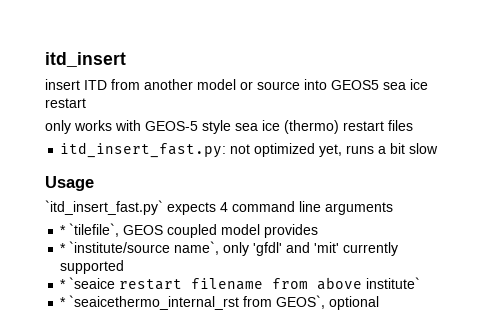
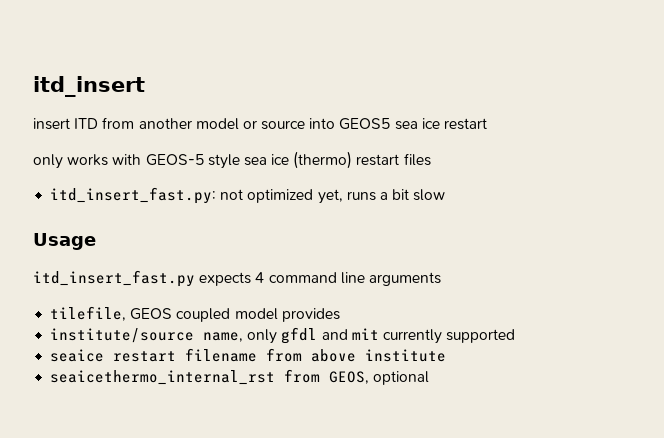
- `itd_insert_fast.py` expects 4 command line arguments
+ itd_insert_fast.py expects 4 command line arguments
- * `tilefile`, GEOS coupled model provides
+ tilefile, GEOS coupled model provides
- * `institute/source name`, only 'gfdl' and 'mit' currently supported
+ institute/source name, only gfdl and mit currently supported
- * `seaice restart filename from above institute`
- * `seaicethermo_internal_rst from GEOS`, optional
+ seaice restart filename from above institute
+ seaicethermo_internal_rst from GEOS, optional

